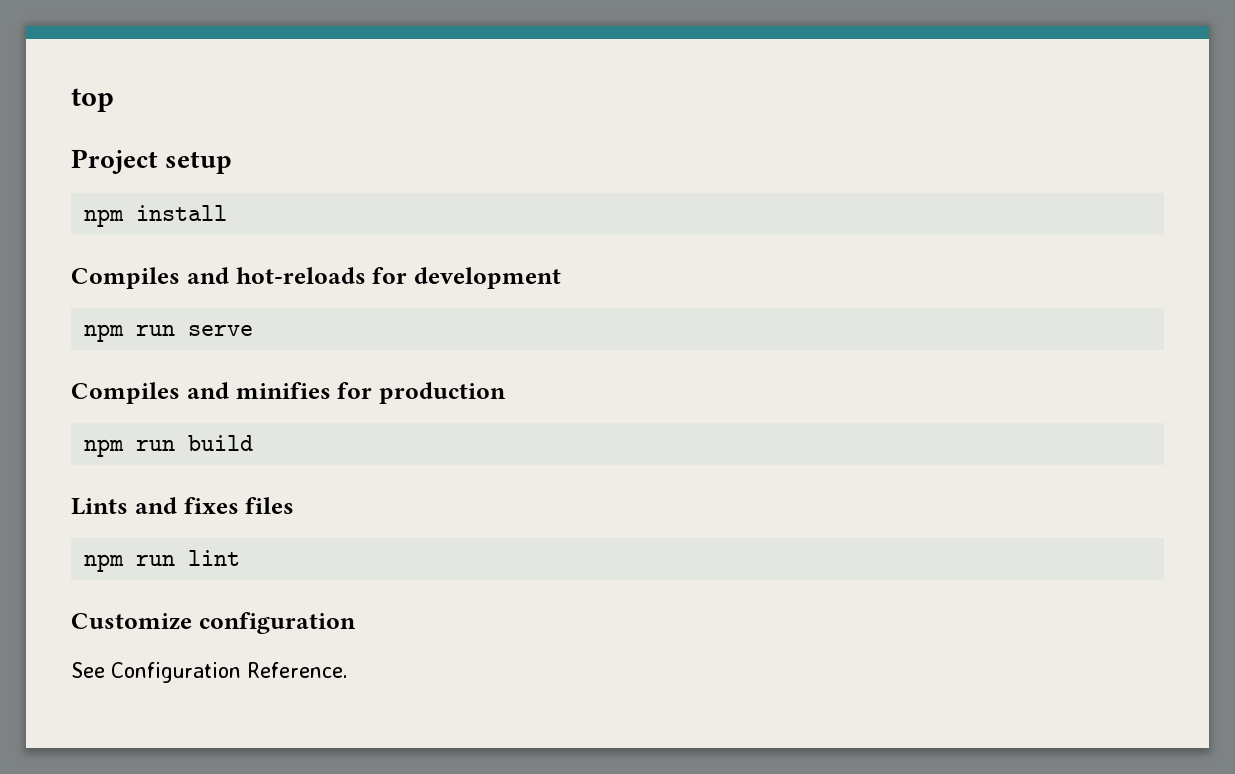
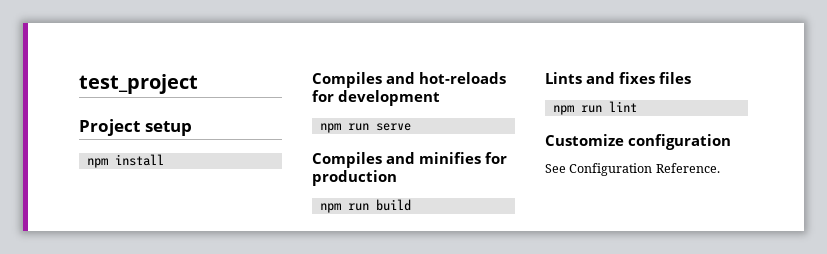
- top
+ test_project

